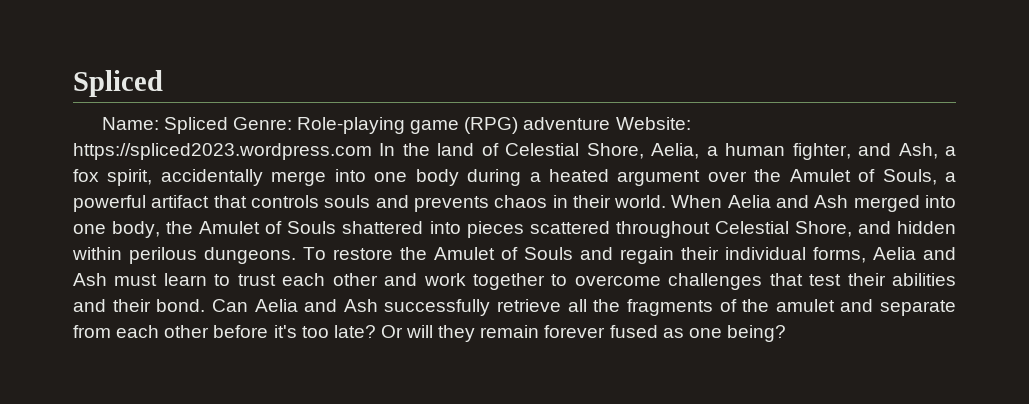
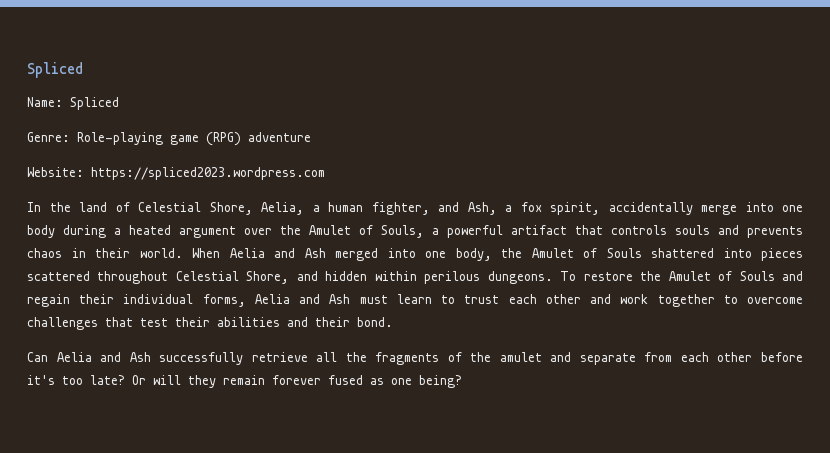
- Name: Spliced Genre: Role-playing game (RPG) adventure Website: https://spliced2023.wordpress.com In the land of Celestial Shore, Aelia, a human fighter, and Ash, a fox spirit, accidentally merge into one body during a heated argument over the Amulet of Souls, a powerful artifact that controls souls and prevents chaos in their world.
+ Name: Spliced
+ Genre: Role-playing game (RPG) adventure
+ Website: https://spliced2023.wordpress.com
+ In the land of Celestial Shore, Aelia, a human fighter, and Ash, a fox spirit, accidentally merge into one body during a heated argument over the Amulet of Souls, a powerful artifact that controls souls and prevents chaos in their world.
- To restore the Amulet of Souls and regain their individual forms, Aelia and Ash must learn to trust each other and work together to overcome challenges that test their abilities and their bond. Can Aelia and Ash successfully retrieve all the fragments of the amulet and separate from each other before it's too late?
+ To restore the Amulet of Souls and regain their individual forms, Aelia and Ash must learn to trust each other and work together to overcome challenges that test their abilities and their bond.
+ Can Aelia and Ash successfully retrieve all the fragments of the amulet and separate from each other before it's too late?

